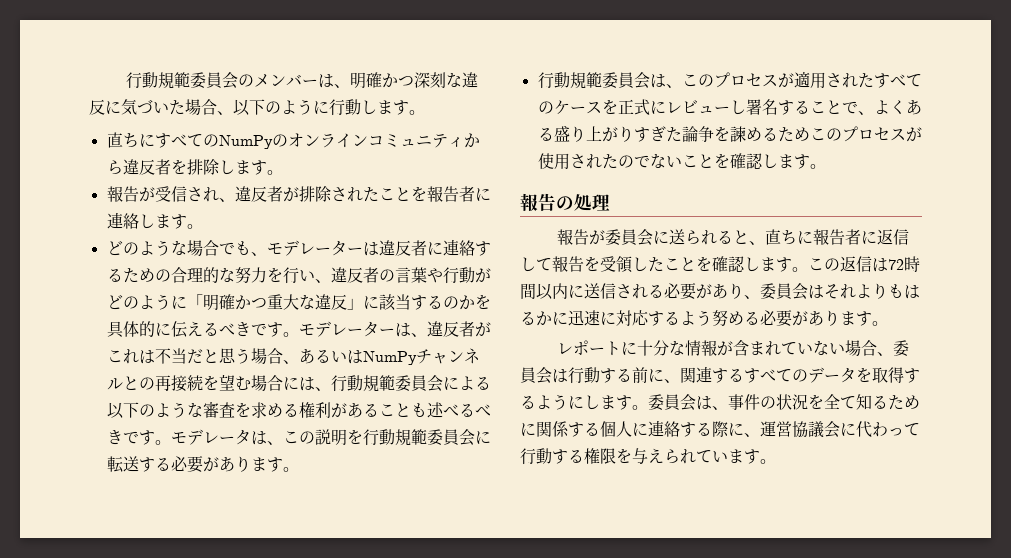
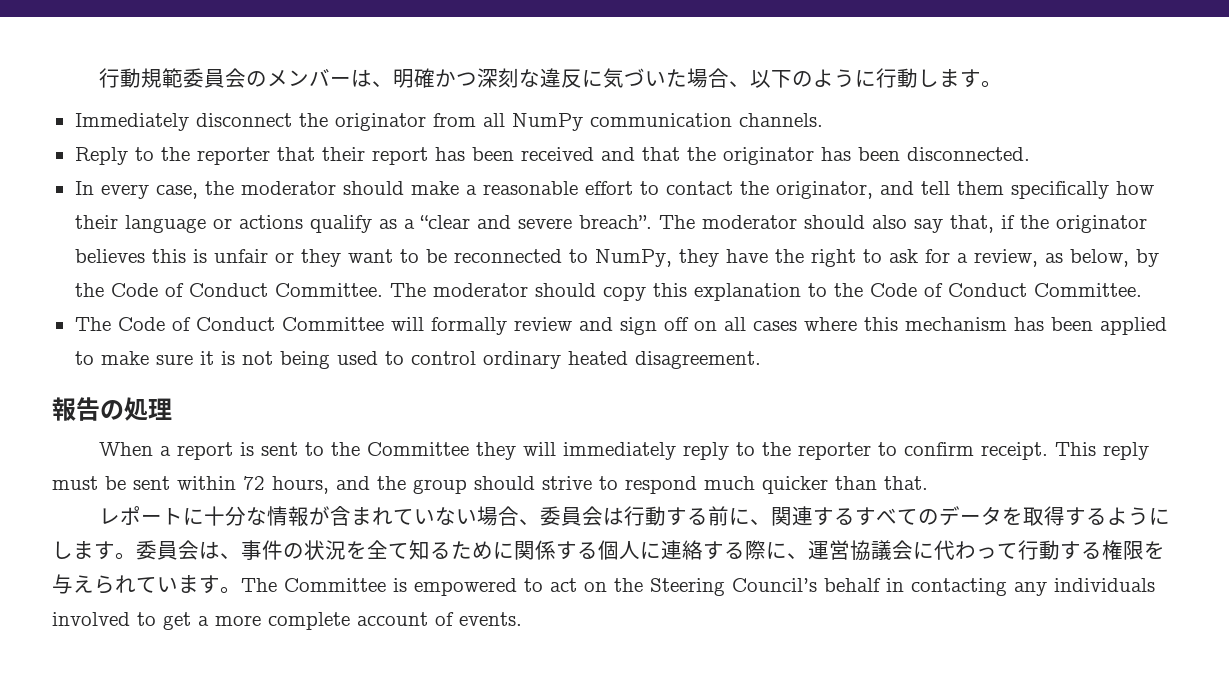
- 直ちにすべてのNumPyのオンラインコミュニティから違反者を排除します。
- 報告が受信され、違反者が排除されたことを報告者に連絡します。
- どのような場合でも、モデレーターは違反者に連絡するための合理的な努力を行い、違反者の言葉や行動がどのように「明確かつ重大な違反」に該当するのかを具体的に伝えるべきです。モデレーターは、違反者がこれは不当だと思う場合、あるいはNumPyチャンネルとの再接続を望む場合には、行動規範委員会による以下のような審査を求める権利があることも述べるべきです。モデレータは、この説明を行動規範委員会に転送する必要があります。
- 行動規範委員会は、このプロセスが適用されたすべてのケースを正式にレビューし署名することで、よくある盛り上がりすぎた論争を諫めるためこのプロセスが使用されたのでないことを確認します。
+ Immediately disconnect the originator from all NumPy communication channels.
+ Reply to the reporter that their report has been received and that the originator has been disconnected.
+ In every case, the moderator should make a reasonable effort to contact the originator, and tell them specifically how their language or actions qualify as a “clear and severe breach”. The moderator should also say that, if the originator believes this is unfair or they want to be reconnected to NumPy, they have the right to ask for a review, as below, by the Code of Conduct Committee. The moderator should copy this explanation to the Code of Conduct Committee.
+ The Code of Conduct Committee will formally review and sign off on all cases where this mechanism has been applied to make sure it is not being used to control ordinary heated disagreement.
  報告の処理
- 報告が委員会に送られると、直ちに報告者に返信して報告を受領したことを確認します。この返信は72時間以内に送信される必要があり、委員会はそれよりもはるかに迅速に対応するよう努める必要があります。
+ When a report is sent to the Committee they will immediately reply to the reporter to confirm receipt. This reply must be sent within 72 hours, and the group should strive to respond much quicker than that.
+ The Committee is empowered to act on the Steering Council’s behalf in contacting any individuals involved to get a more complete account of events.

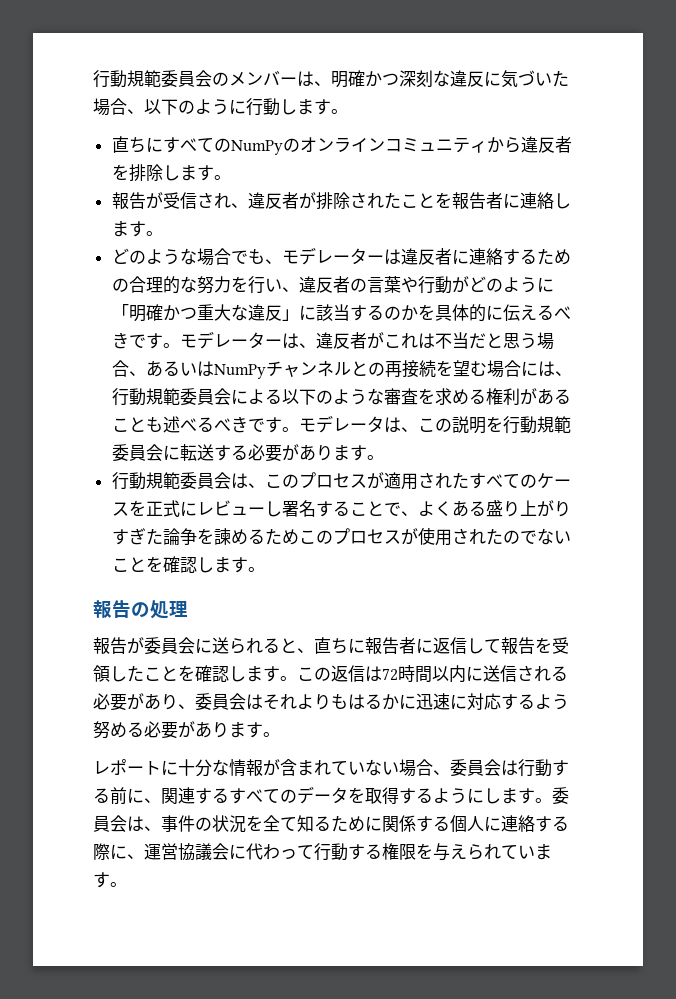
- Immediately disconnect the originator from all NumPy communication channels.
- Reply to the reporter that their report has been received and that the originator has been disconnected.
- In every case, the moderator should make a reasonable effort to contact the originator, and tell them specifically how their language or actions qualify as a “clear and severe breach”. The moderator should also say that, if the originator believes this is unfair or they want to be reconnected to NumPy, they have the right to ask for a review, as below, by the Code of Conduct Committee. The moderator should copy this explanation to the Code of Conduct Committee.
- The Code of Conduct Committee will formally review and sign off on all cases where this mechanism has been applied to make sure it is not being used to control ordinary heated disagreement.
+ 直ちにすべてのNumPyのオンラインコミュニティから違反者を排除します。
+ 報告が受信され、違反者が排除されたことを報告者に連絡します。
+ どのような場合でも、モデレーターは違反者に連絡するための合理的な努力を行い、違反者の言葉や行動がどのように「明確かつ重大な違反」に該当するのかを具体的に伝えるべきです。モデレーターは、違反者がこれは不当だと思う場合、あるいはNumPyチャンネルとの再接続を望む場合には、行動規範委員会による以下のような審査を求める権利があることも述べるべきです。モデレータは、この説明を行動規範委員会に転送する必要があります。
+ 行動規範委員会は、このプロセスが適用されたすべてのケースを正式にレビューし署名することで、よくある盛り上がりすぎた論争を諫めるためこのプロセスが使用されたのでないことを確認します。
  報告の処理
- When a report is sent to the Committee they will immediately reply to the reporter to confirm receipt. This reply must be sent within 72 hours, and the group should strive to respond much quicker than that.
+ 報告が委員会に送られると、直ちに報告者に返信して報告を受領したことを確認します。この返信は72時間以内に送信される必要があり、委員会はそれよりもはるかに迅速に対応するよう努める必要があります。
- The Committee is empowered to act on the Steering Council’s behalf in contacting any individuals involved to get a more complete account of events.

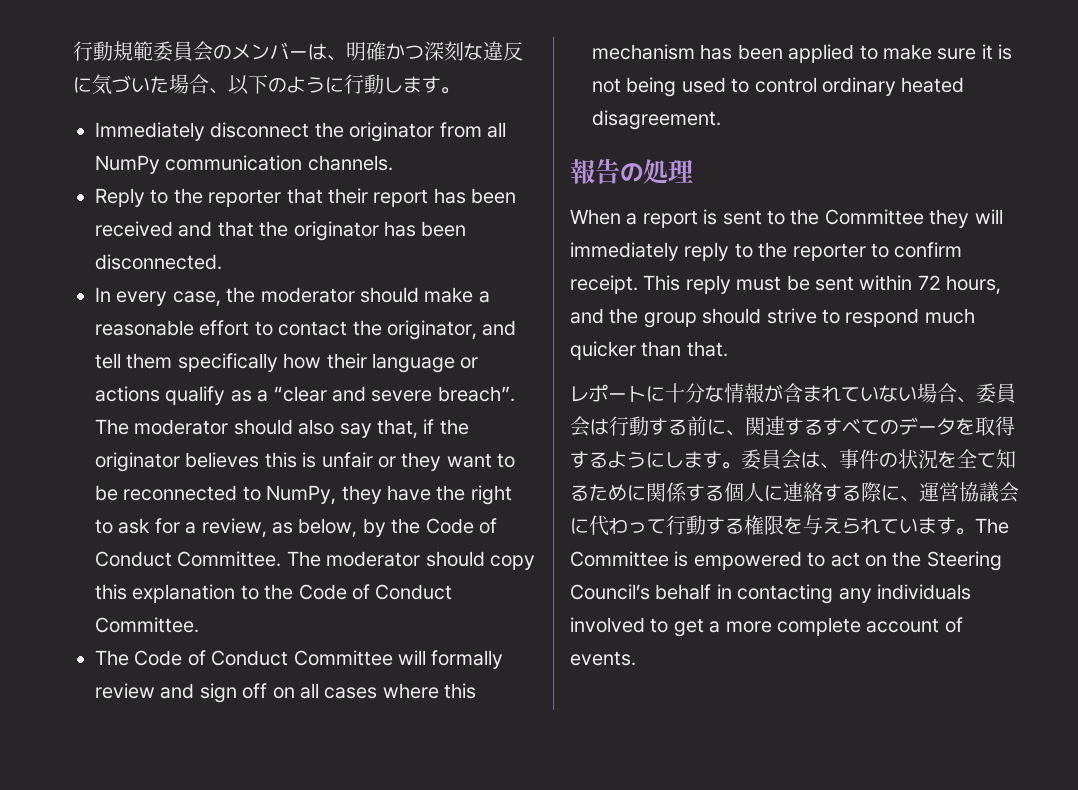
- 直ちにすべてのNumPyのオンラインコミュニティから違反者を排除します。
- 報告が受信され、違反者が排除されたことを報告者に連絡します。
- どのような場合でも、モデレーターは違反者に連絡するための合理的な努力を行い、違反者の言葉や行動がどのように「明確かつ重大な違反」に該当するのかを具体的に伝えるべきです。モデレーターは、違反者がこれは不当だと思う場合、あるいはNumPyチャンネルとの再接続を望む場合には、行動規範委員会による以下のような審査を求める権利があることも述べるべきです。モデレータは、この説明を行動規範委員会に転送する必要があります。
- 行動規範委員会は、このプロセスが適用されたすべてのケースを正式にレビューし署名することで、よくある盛り上がりすぎた論争を諫めるためこのプロセスが使用されたのでないことを確認します。
+ Immediately disconnect the originator from all NumPy communication channels.
+ Reply to the reporter that their report has been received and that the originator has been disconnected.
+ In every case, the moderator should make a reasonable effort to contact the originator, and tell them specifically how their language or actions qualify as a “clear and severe breach”. The moderator should also say that, if the originator believes this is unfair or they want to be reconnected to NumPy, they have the right to ask for a review, as below, by the Code of Conduct Committee. The moderator should copy this explanation to the Code of Conduct Committee.
+ The Code of Conduct Committee will formally review and sign off on all cases where this mechanism has been applied to make sure it is not being used to control ordinary heated disagreement.
  報告の処理
- 報告が委員会に送られると、直ちに報告者に返信して報告を受領したことを確認します。この返信は72時間以内に送信される必要があり、委員会はそれよりもはるかに迅速に対応するよう努める必要があります。
+ When a report is sent to the Committee they will immediately reply to the reporter to confirm receipt. This reply must be sent within 72 hours, and the group should strive to respond much quicker than that.
+ The Committee is empowered to act on the Steering Council’s behalf in contacting any individuals involved to get a more complete account of events.

